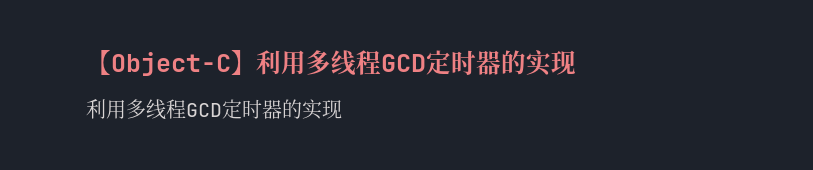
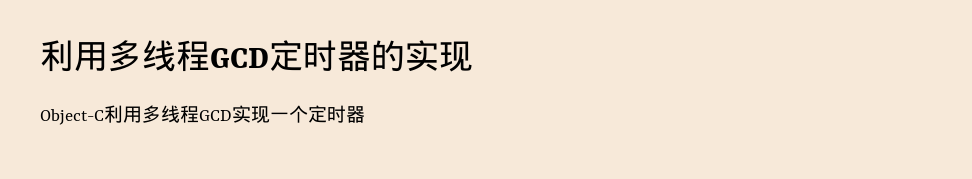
- 【Object-C】利用多线程GCD定时器的实现
  利用多线程GCD定时器的实现
+ Object-C利用多线程GCD实现一个定时器

